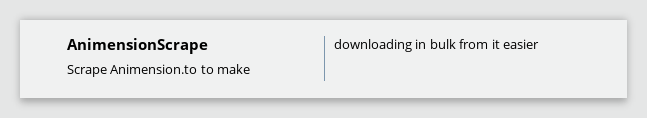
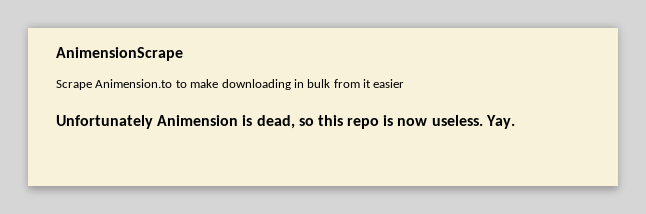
+ Unfortunately Animension is dead, so this repo is now useless. Yay.

